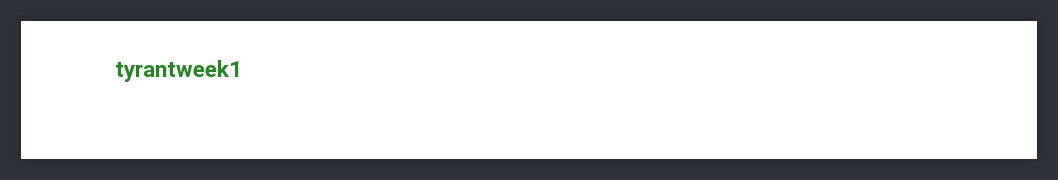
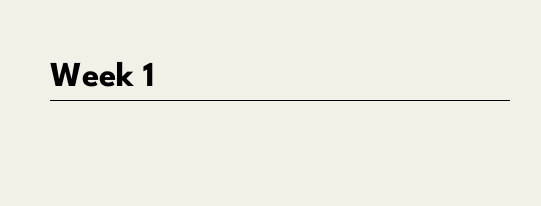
- tyrantweek1
+ Week 1

